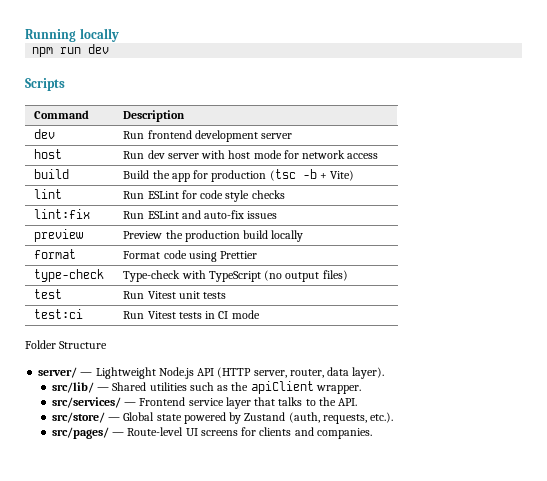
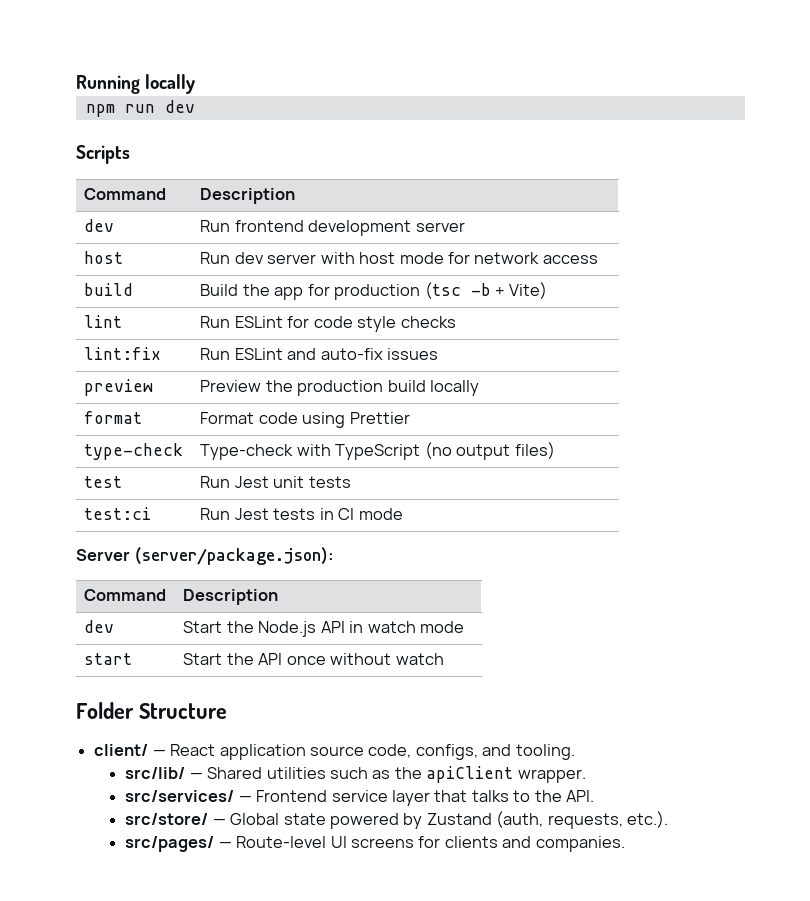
- test | Run Vitest unit tests
+ test | Run Jest unit tests
- test:ci | Run Vitest tests in CI mode
+ test:ci | Run Jest tests in CI mode
+ Server (server/package.json):
+ Command | Description
+ dev | Start the Node.js API in watch mode
+ start | Start the API once without watch
  Folder Structure
- server/ — Lightweight Node.js API (HTTP server, router, data layer).
+ client/ — React application source code, configs, and tooling.

